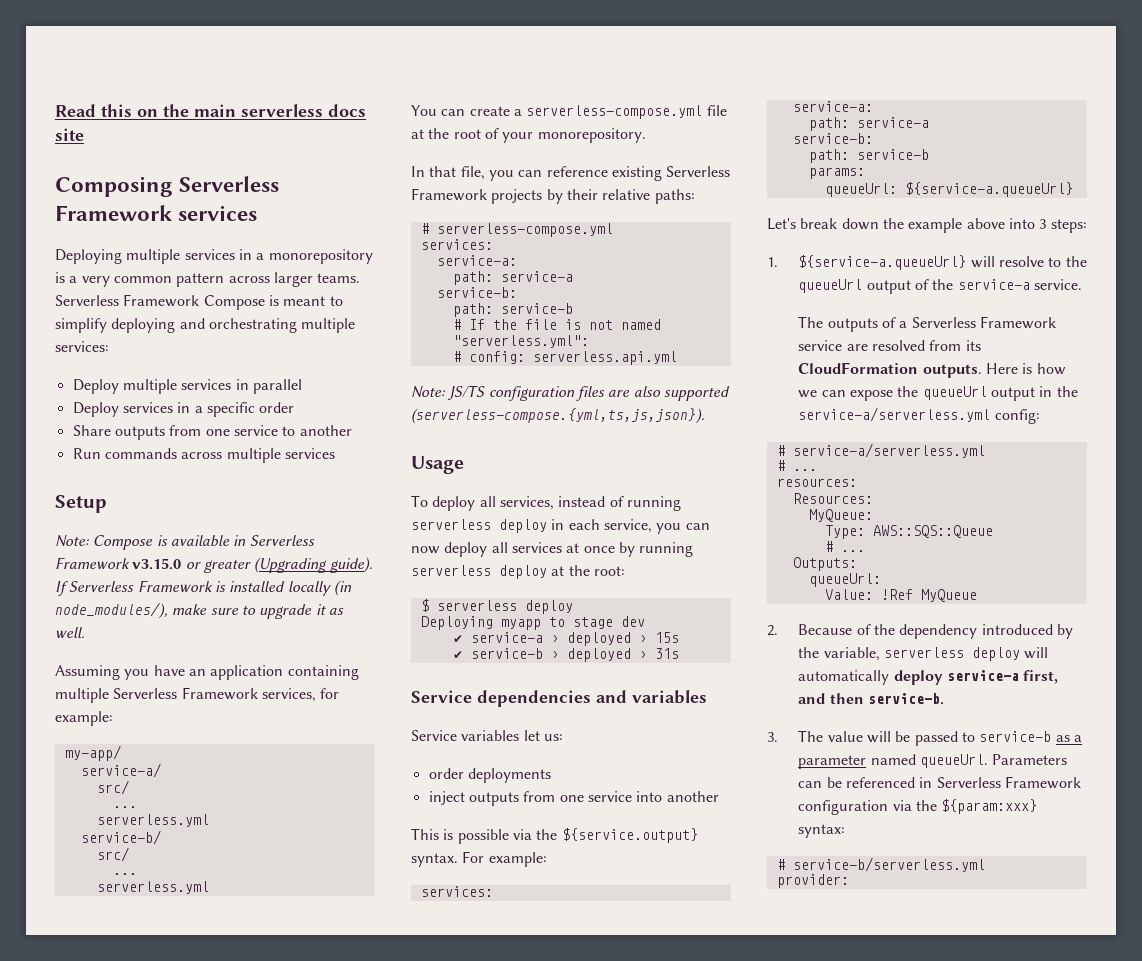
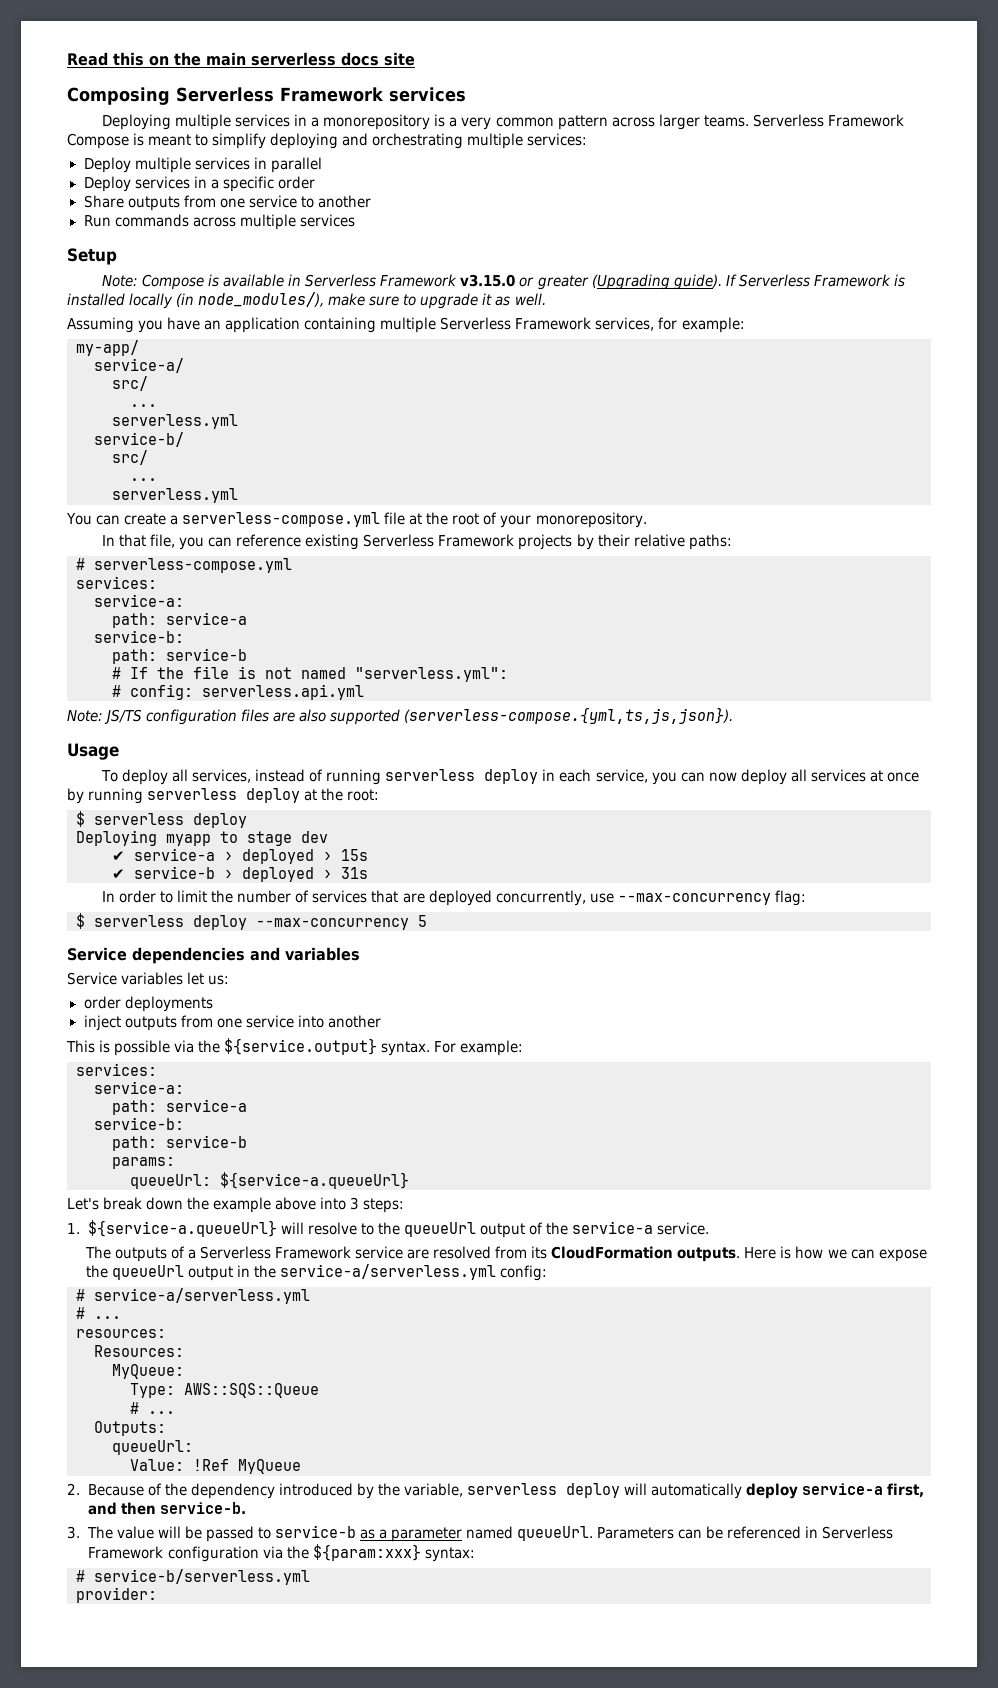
+ In order to limit the number of services that are deployed concurrently, use --max-concurrency flag:
+ $ serverless deploy --max-concurrency 5

